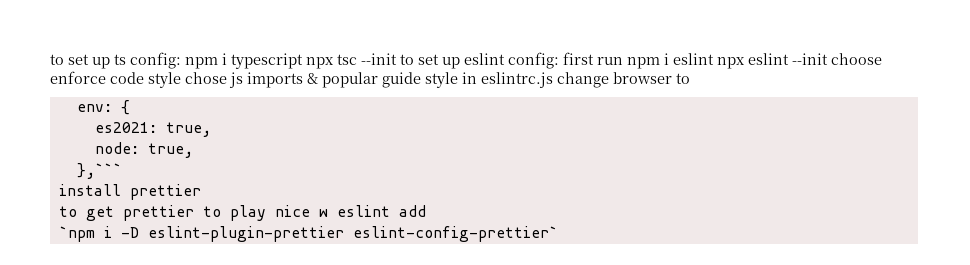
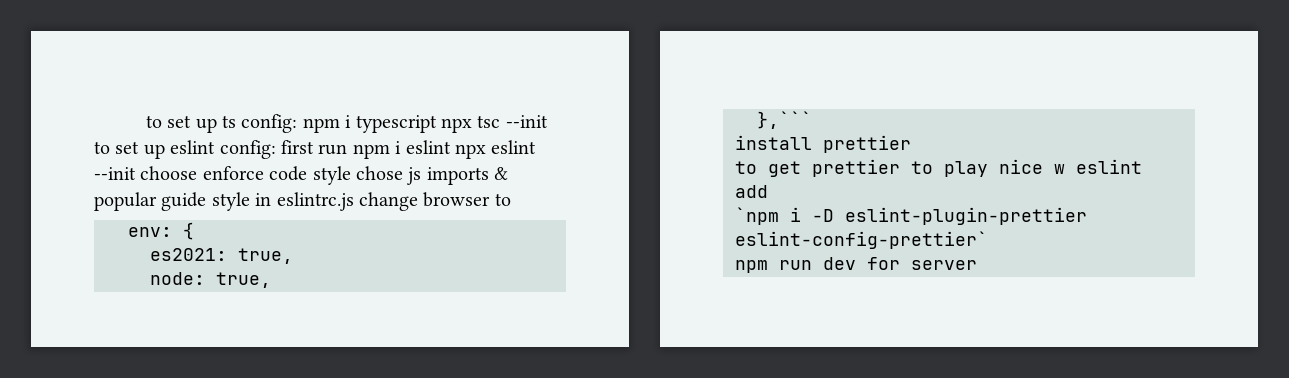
+ npm run dev for server

